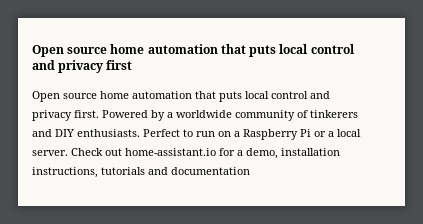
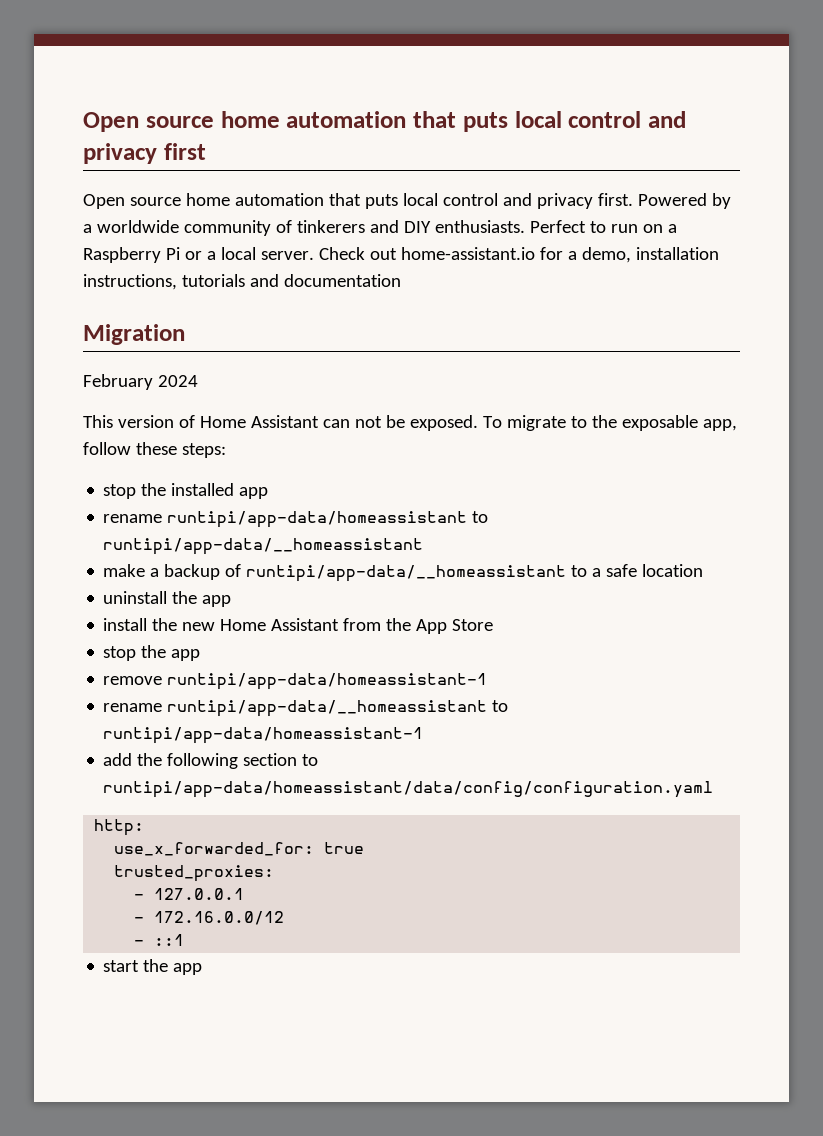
+ Migration
+ February 2024
+ This version of Home Assistant can not be exposed. To migrate to the exposable app, follow these steps:
+ stop the installed app
+ rename runtipi/app-data/homeassistant to runtipi/app-data/__homeassistant
+ make a backup of runtipi/app-data/__homeassistant to a safe location
+ uninstall the app
+ install the new Home Assistant from the App Store
+ stop the app
+ remove runtipi/app-data/homeassistant-1
+ rename runtipi/app-data/__homeassistant to runtipi/app-data/homeassistant-1
+ add the following section to runtipi/app-data/homeassistant/data/config/configuration.yaml
+ http:
+ use_x_forwarded_for: true
+ trusted_proxies:
+ - 127.0.0.1
+ - 172.16.0.0/12
+ - ::1
+ start the app

